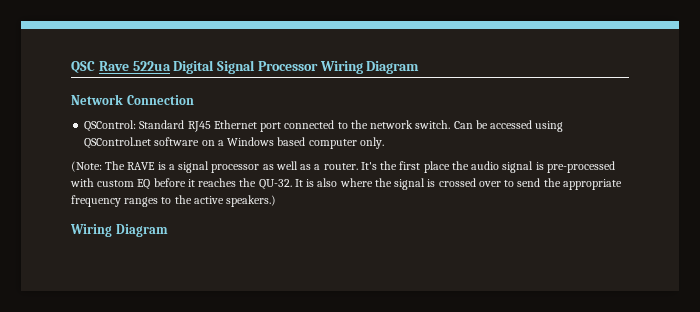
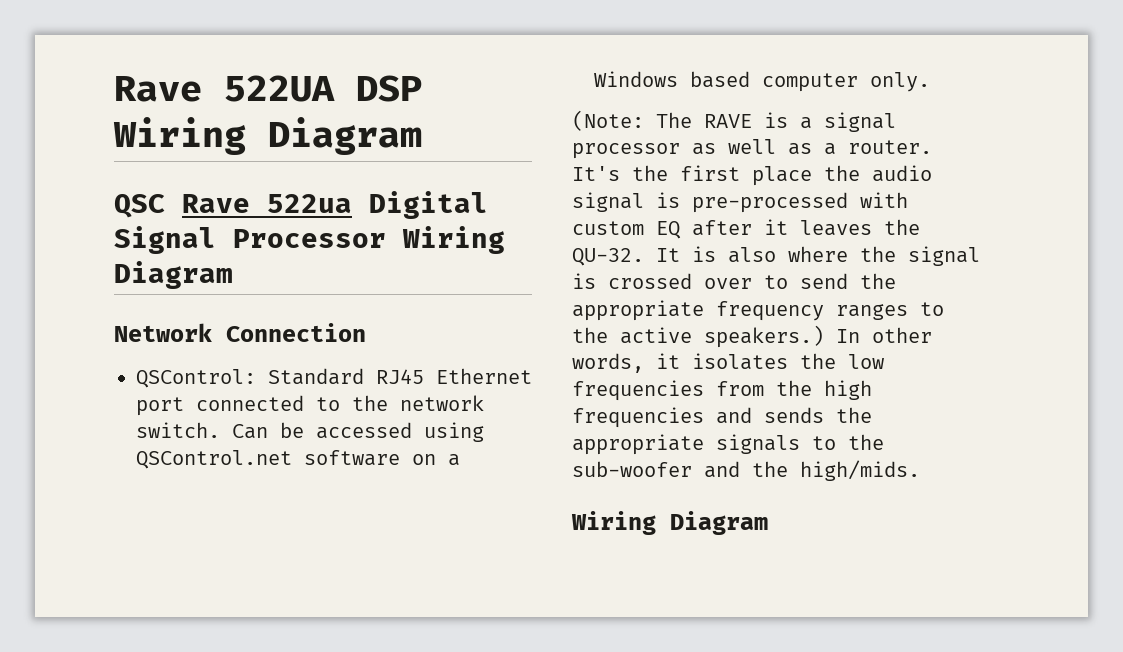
+ Rave 522UA DSP Wiring Diagram
- It's the first place the audio signal is pre-processed with custom EQ before it reaches the QU-32.
+ It's the first place the audio signal is pre-processed with custom EQ after it leaves the QU-32.
+ In other words, it isolates the low frequencies from the high frequencies and sends the appropriate signals to the sub-woofer and the high/mids.

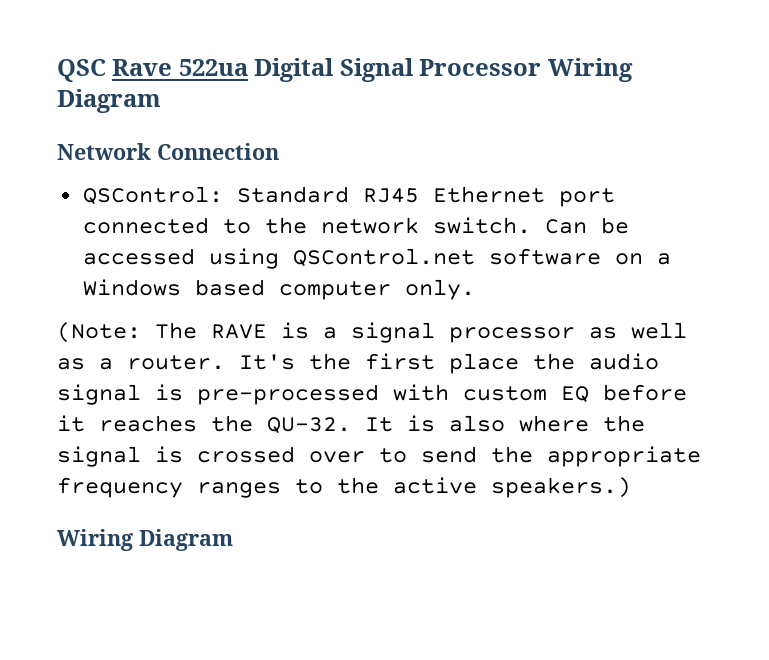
- Rave 522UA DSP Wiring Diagram
- It's the first place the audio signal is pre-processed with custom EQ after it leaves the QU-32.
+ It's the first place the audio signal is pre-processed with custom EQ before it reaches the QU-32.
- In other words, it isolates the low frequencies from the high frequencies and sends the appropriate signals to the sub-woofer and the high/mids.

